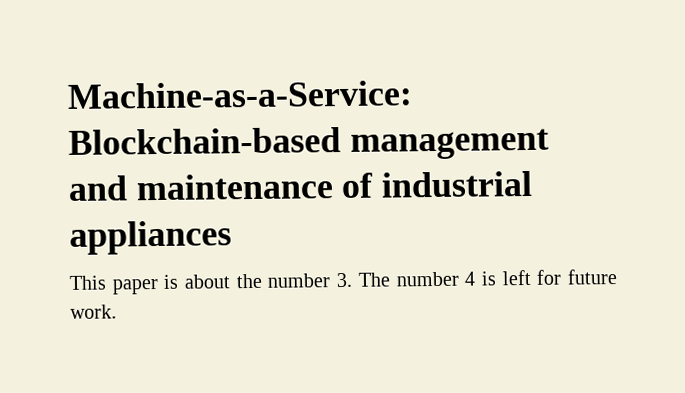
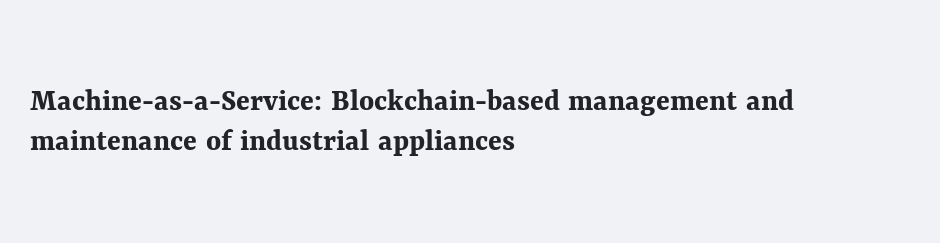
- This paper is about the number 3. The number 4 is left for future work.

